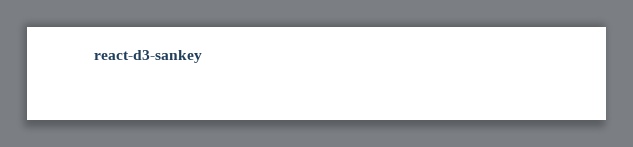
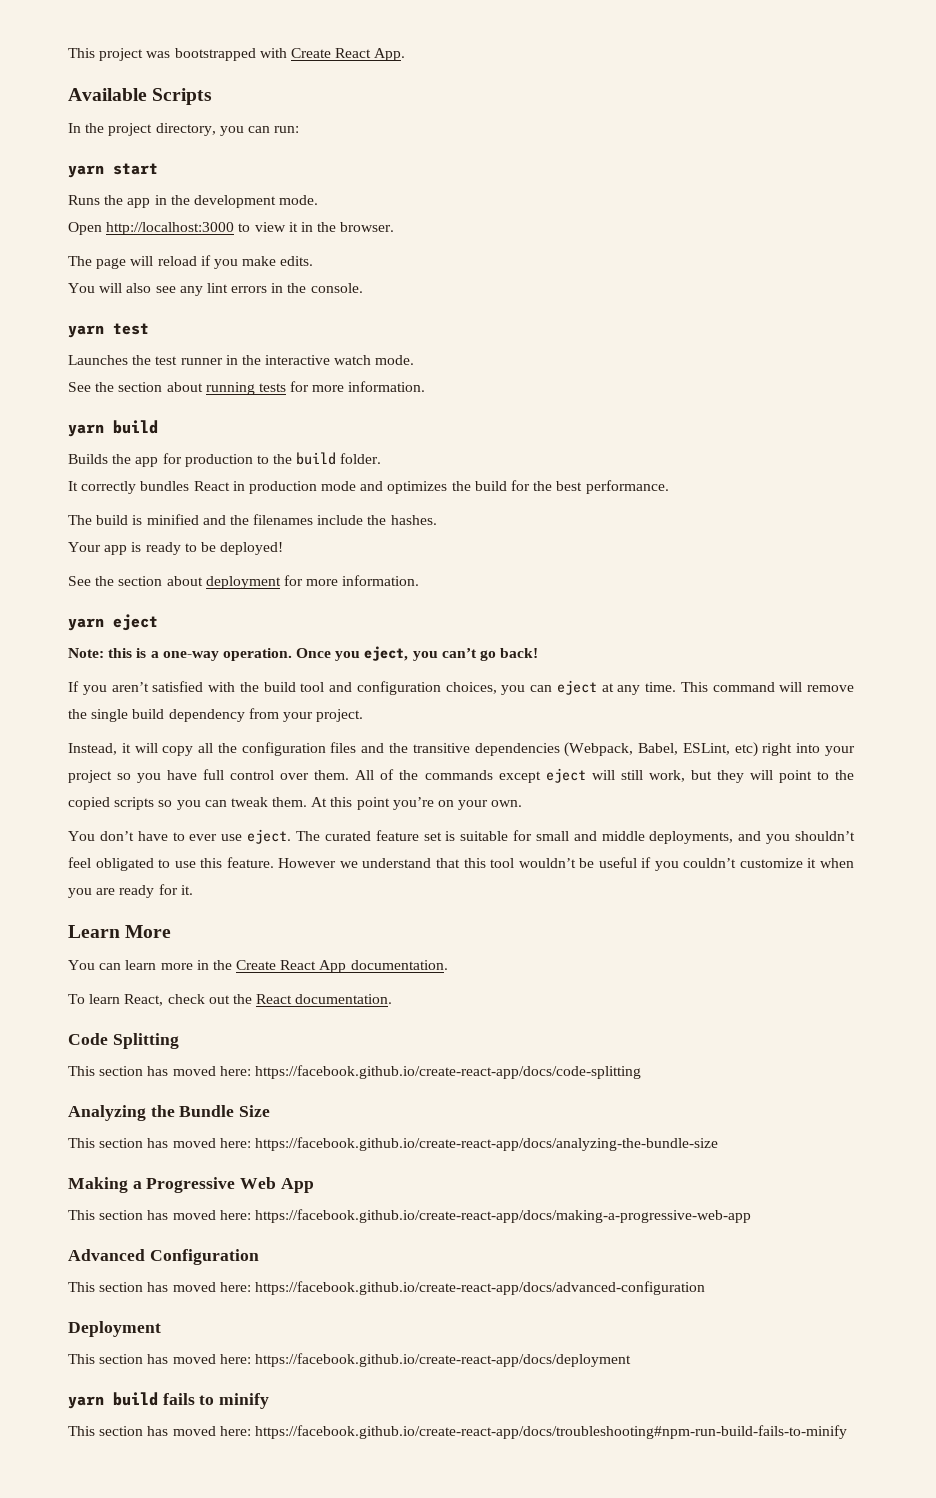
- react-d3-sankey
+ This project was bootstrapped with Create React App.
+ Available Scripts
+ In the project directory, you can run:
+ yarn start
+ Runs the app in the development mode.
+ Open http://localhost:3000 to view it in the browser.
+ The page will reload if you make edits.
+ You will also see any lint errors in the console.
+ yarn test
+ Launches the test runner in the interactive watch mode.
+ See the section about running tests for more information.
+ yarn build
+ Builds the app for production to the build folder.
+ It correctly bundles React in production mode and optimizes the build for the best performance.
+ The build is minified and the filenames include the hashes.
+ Your app is ready to be deployed!
+ See the section about deployment for more information.
+ yarn eject
+ Note: this is a one-way operation. Once you eject, you can’t go back!
+ If you aren’t satisfied with the build tool and configuration choices, you can eject at any time. This command will remove the single build dependency from your project.
+ Instead, it will copy all the configuration files and the transitive dependencies (Webpack, Babel, ESLint, etc) right into your project so you have full control over them. All of the commands except eject will still work, but they will point to the copied scripts so you can tweak them. At this point you’re on your own.
+ You don’t have to ever use eject. The curated feature set is suitable for small and middle deployments, and you shouldn’t feel obligated to use this feature. However we understand that this tool wouldn’t be useful if you couldn’t customize it when you are ready for it.
+ Learn More
+ You can learn more in the Create React App documentation.
+ To learn React, check out the React documentation.
+ Code Splitting
+ This section has moved here: https://facebook.github.io/create-react-app/docs/code-splitting
+ Analyzing the Bundle Size
+ This section has moved here: https://facebook.github.io/create-react-app/docs/analyzing-the-bundle-size
+ Making a Progressive Web App
+ This section has moved here: https://facebook.github.io/create-react-app/docs/making-a-progressive-web-app
+ Advanced Configuration
+ This section has moved here: https://facebook.github.io/create-react-app/docs/advanced-configuration
+ Deployment
+ This section has moved here: https://facebook.github.io/create-react-app/docs/deployment
+ yarn build fails to minify
+ This section has moved here: https://facebook.github.io/create-react-app/docs/troubleshooting#npm-run-build-fails-to-minify

